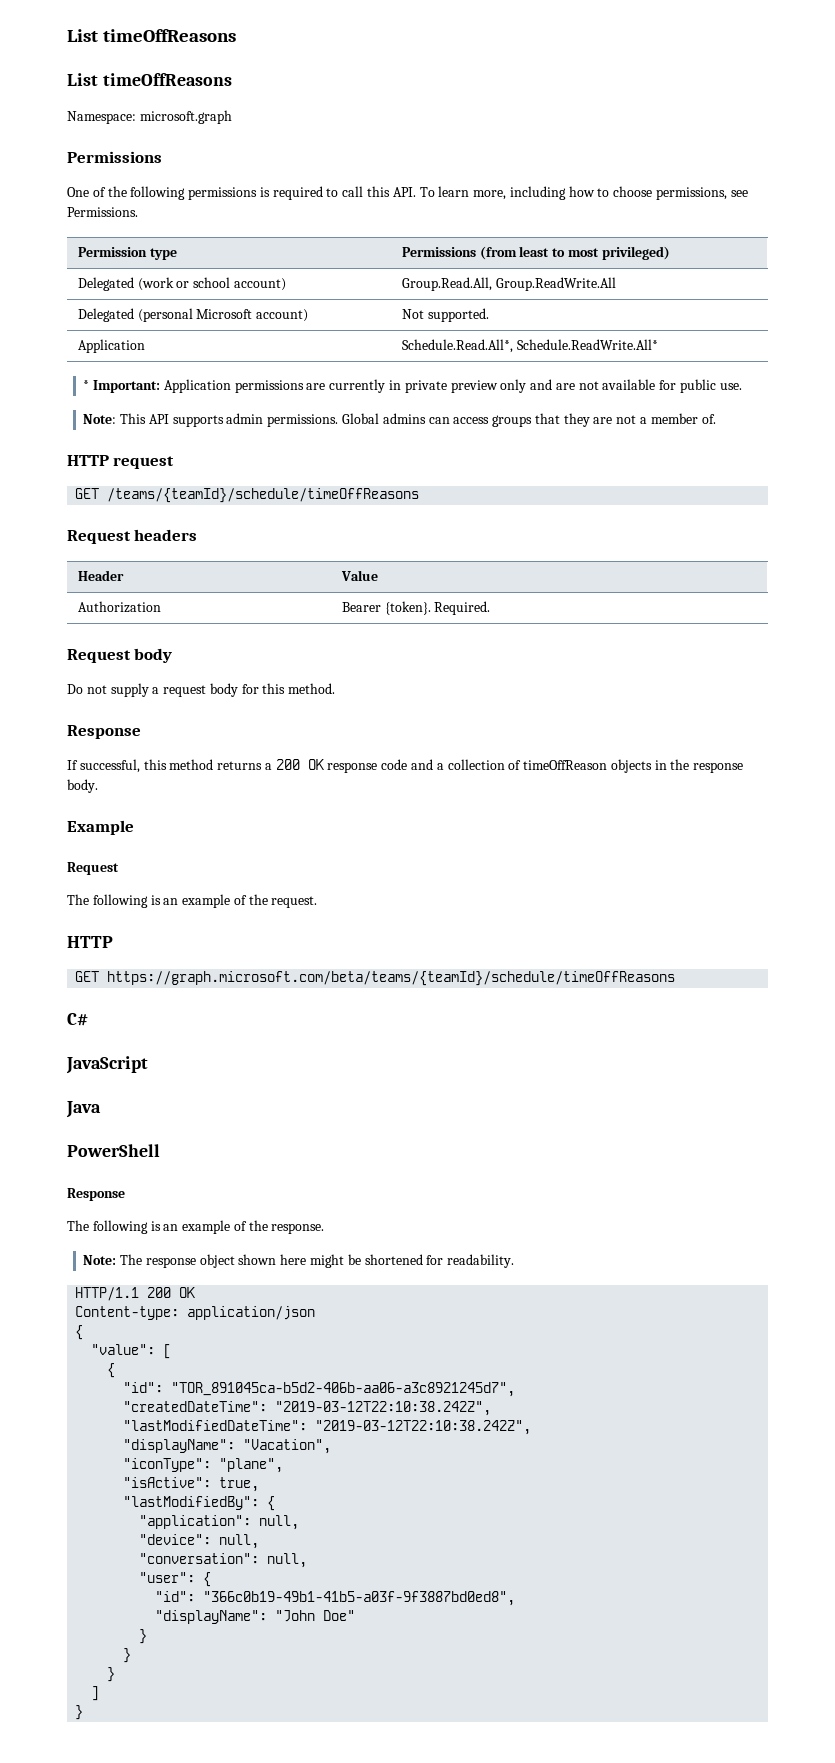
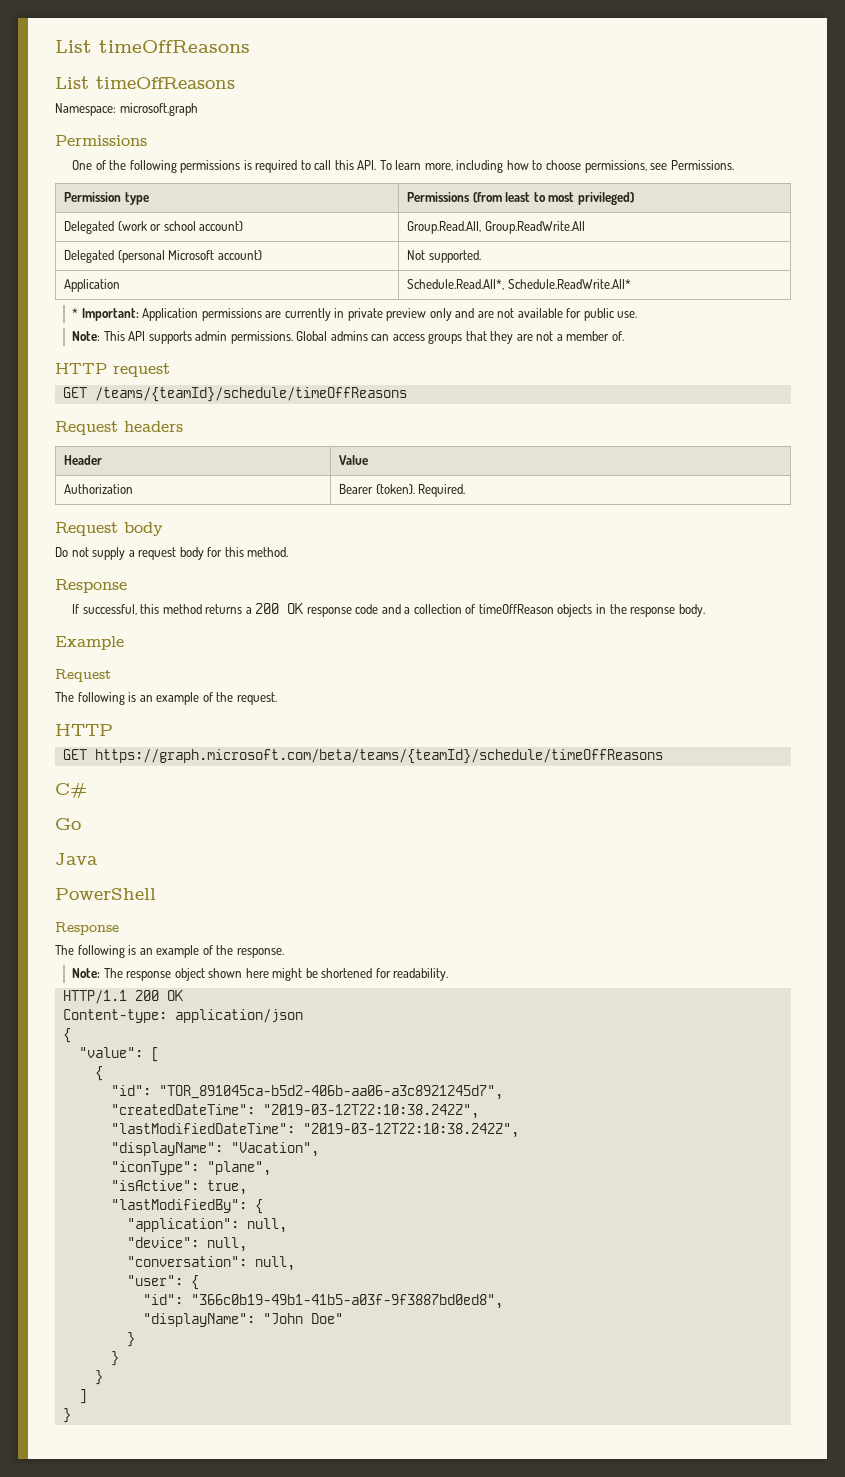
- JavaScript
+ Go

